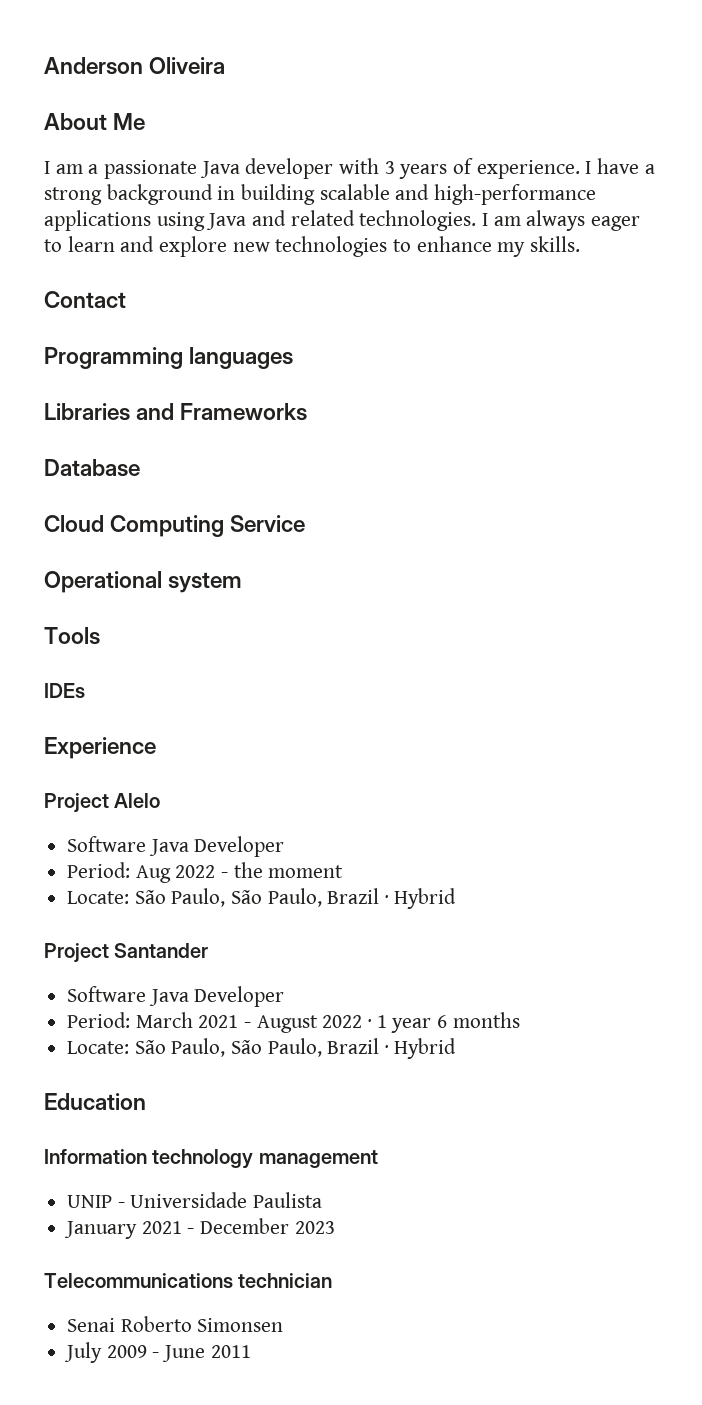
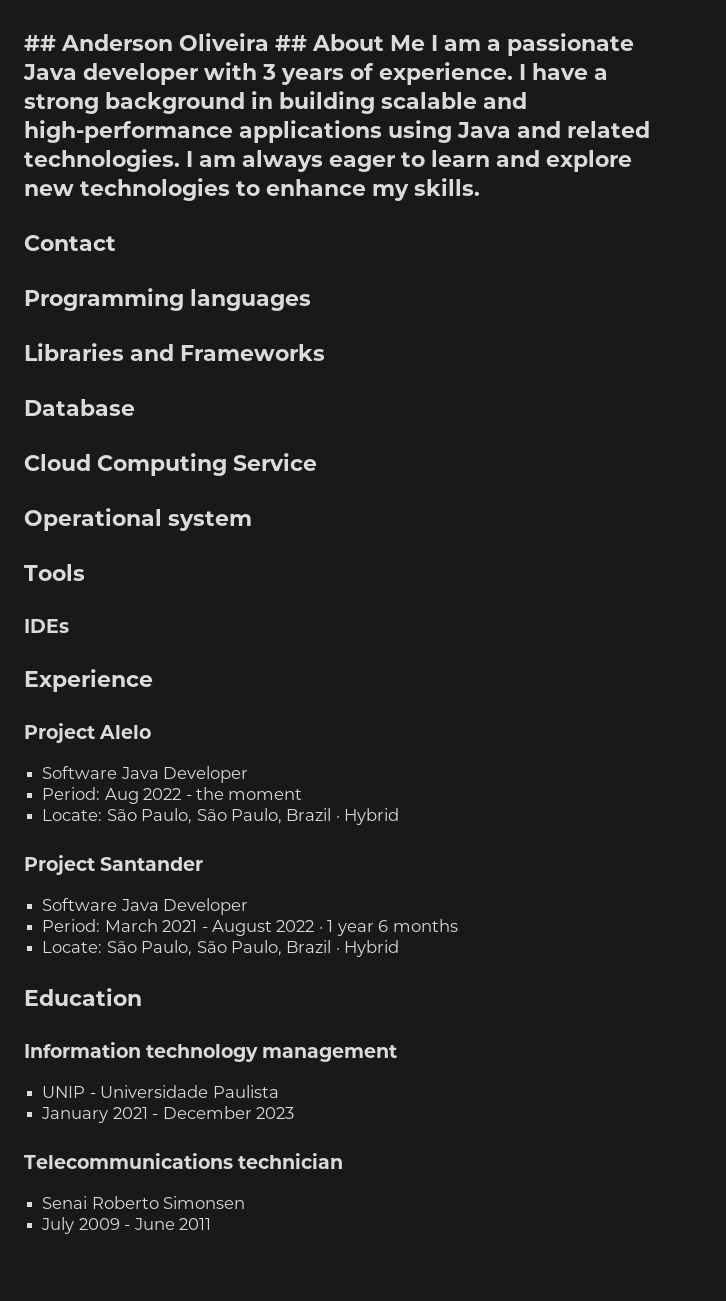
- Anderson Oliveira
- About Me
- I am a passionate Java developer with 3 years of experience.
+ ## Anderson Oliveira ## About Me I am a passionate Java developer with 3 years of experience.

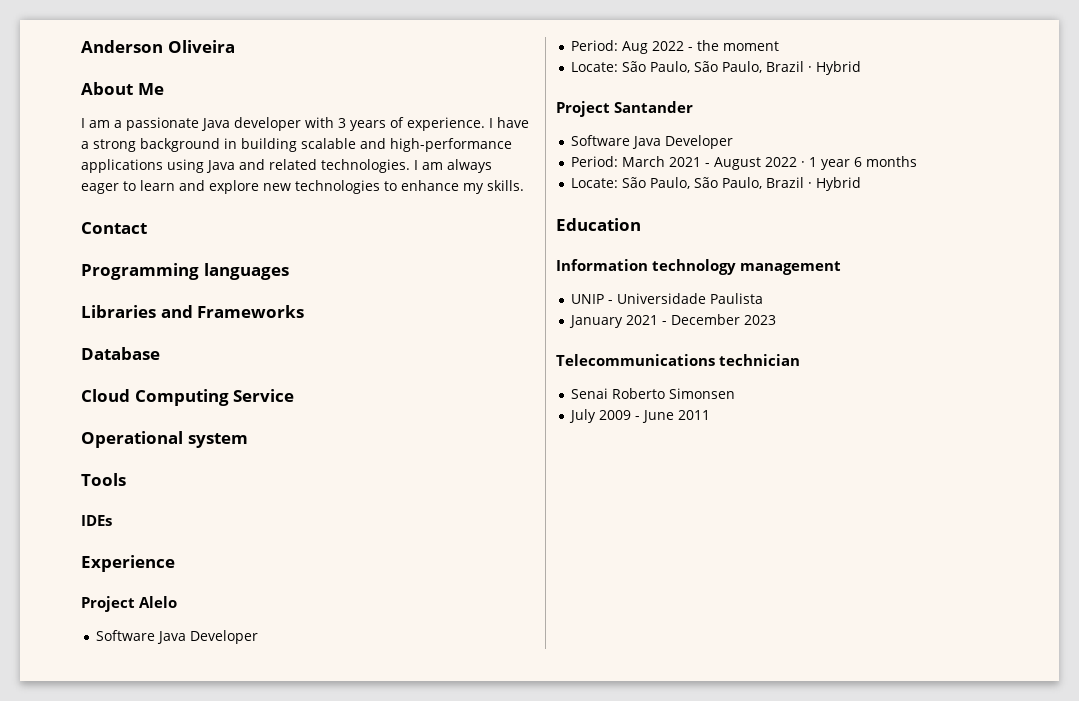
- ## Anderson Oliveira ## About Me I am a passionate Java developer with 3 years of experience.
+ Anderson Oliveira
+ About Me
+ I am a passionate Java developer with 3 years of experience.

